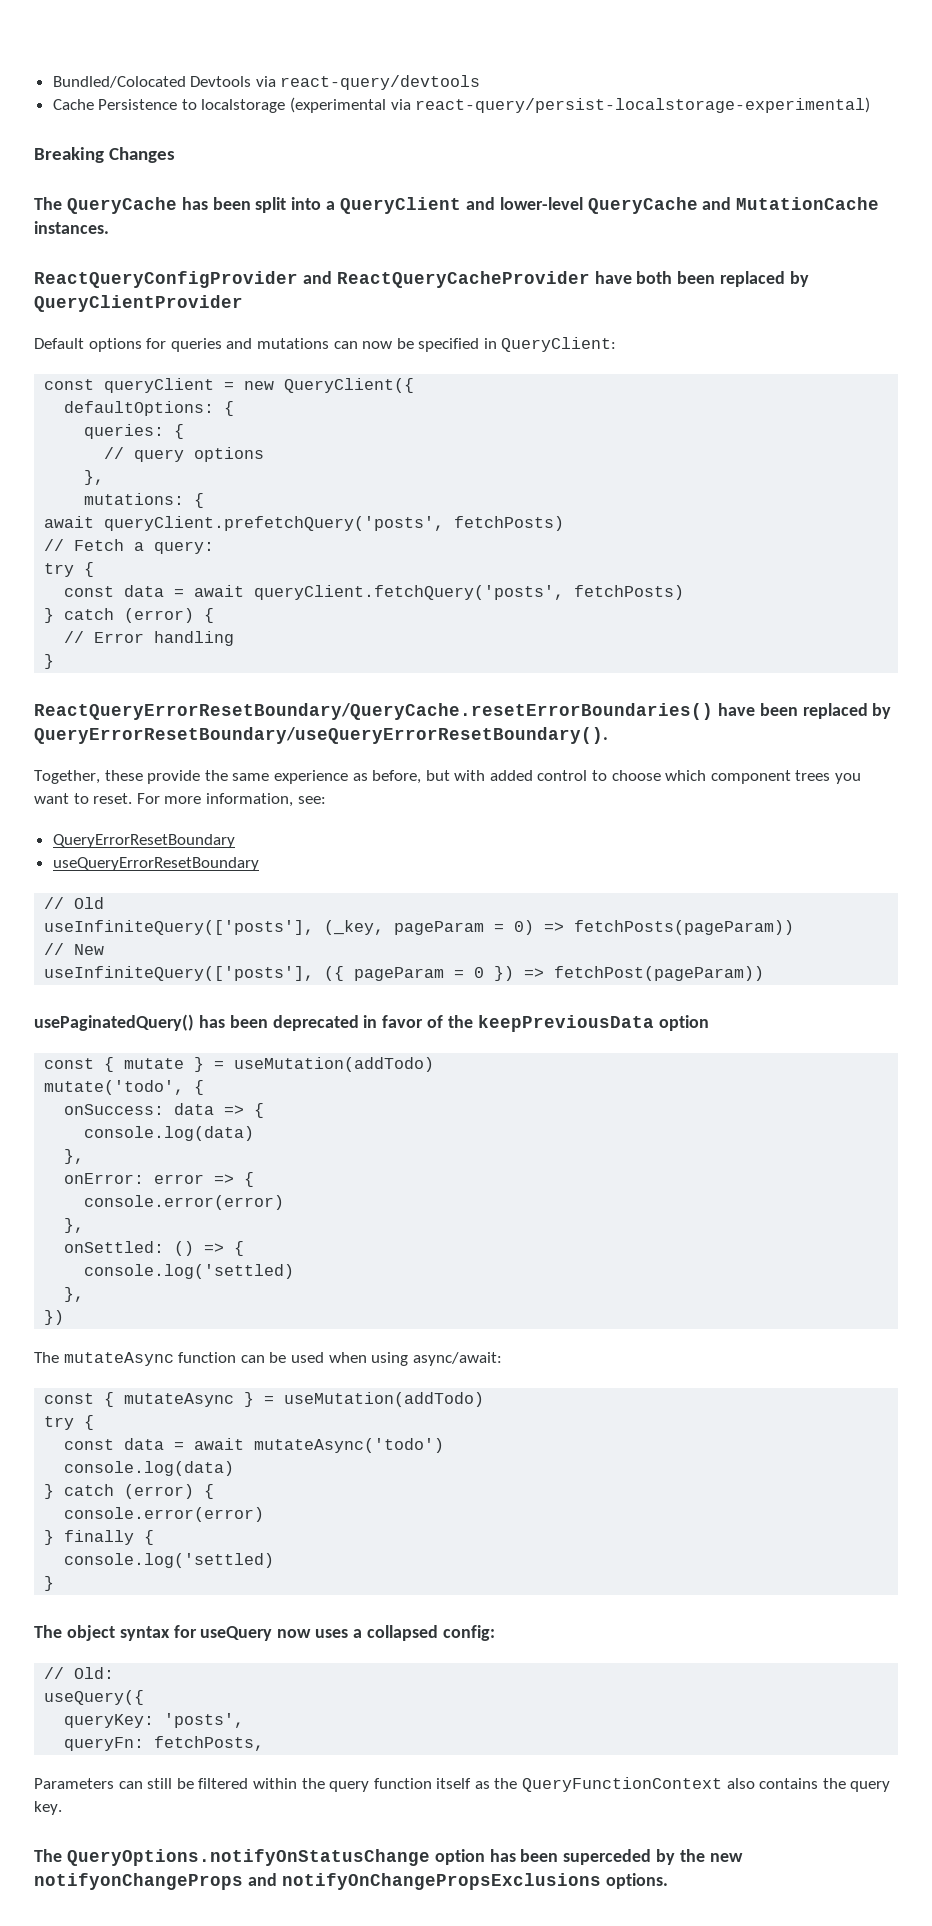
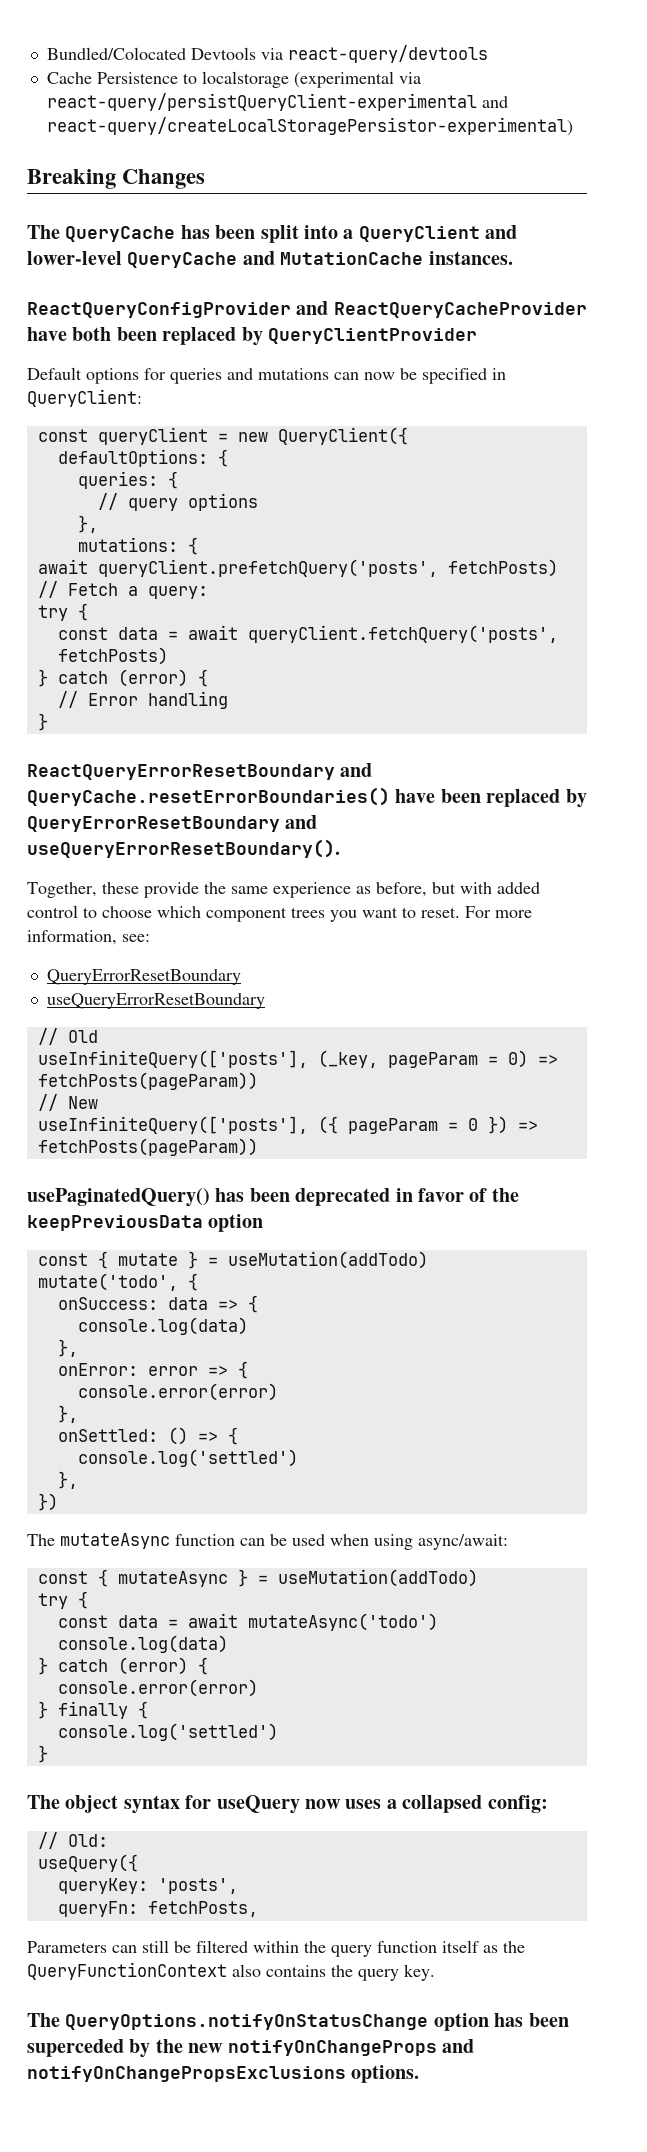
- Cache Persistence to localstorage (experimental via react-query/persist-localstorage-experimental)
+ Cache Persistence to localstorage (experimental via react-query/persistQueryClient-experimental and react-query/createLocalStoragePersistor-experimental)
- ReactQueryErrorResetBoundary/QueryCache.resetErrorBoundaries() have been replaced by QueryErrorResetBoundary/useQueryErrorResetBoundary().
+ ReactQueryErrorResetBoundary and QueryCache.resetErrorBoundaries() have been replaced by QueryErrorResetBoundary and useQueryErrorResetBoundary().
- useInfiniteQuery(['posts'], ({ pageParam = 0 }) => fetchPost(pageParam))
+ useInfiniteQuery(['posts'], ({ pageParam = 0 }) => fetchPosts(pageParam))
  onSettled: () => {
- console.log('settled)
+ console.log('settled')
  } finally {
- console.log('settled)
+ console.log('settled')
- The QueryOptions.notifyOnStatusChange option has been superceded by the new notifyonChangeProps and notifyOnChangePropsExclusions options.
+ The QueryOptions.notifyOnStatusChange option has been superceded by the new notifyOnChangeProps and notifyOnChangePropsExclusions options.

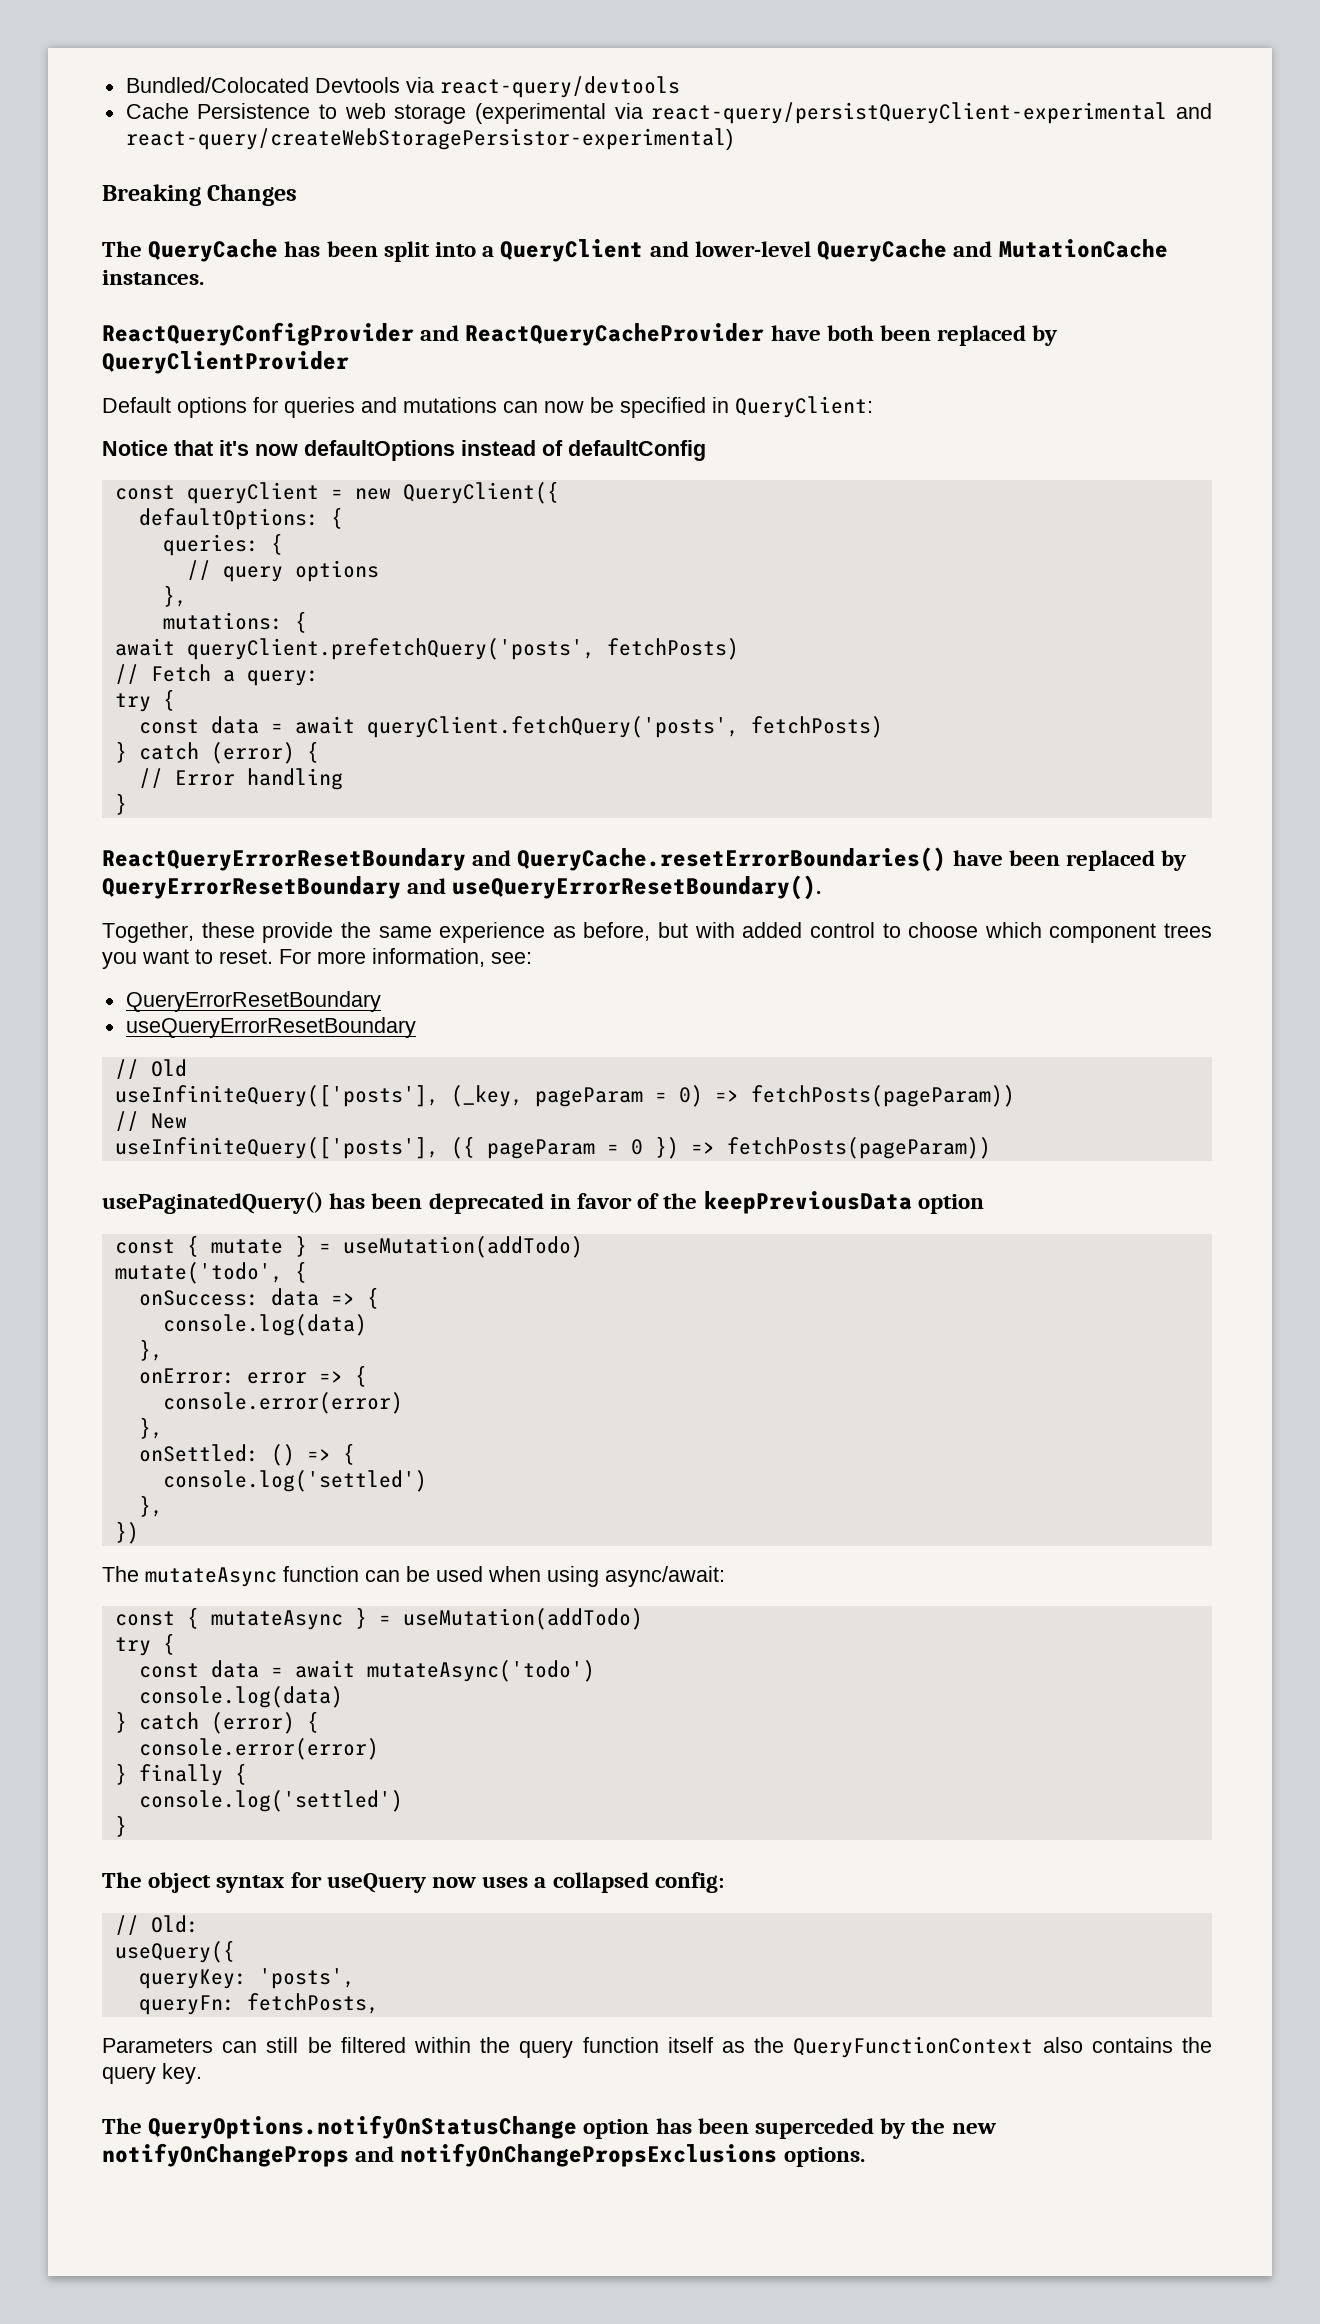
- Cache Persistence to localstorage (experimental via react-query/persistQueryClient-experimental and react-query/createLocalStoragePersistor-experimental)
+ Cache Persistence to web storage (experimental via react-query/persistQueryClient-experimental and react-query/createWebStoragePersistor-experimental)
+ Notice that it's now defaultOptions instead of defaultConfig

